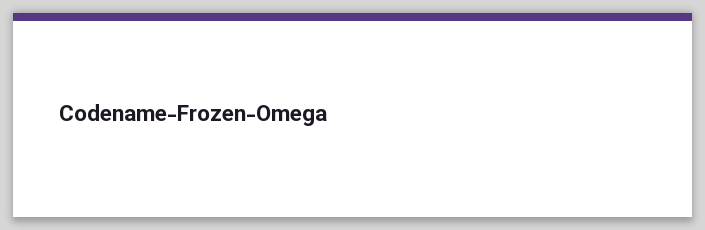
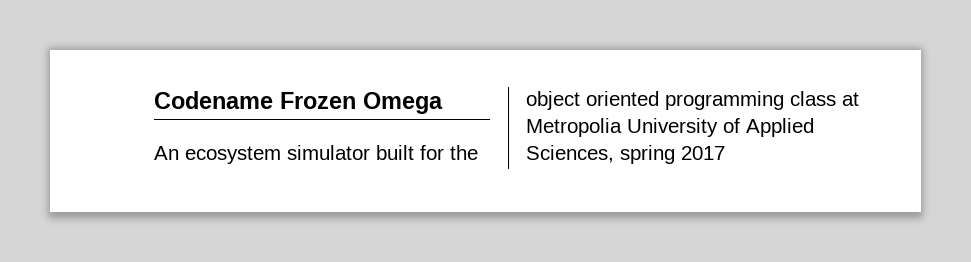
- Codename-Frozen-Omega
+ Codename Frozen Omega
+ An ecosystem simulator built for the object oriented programming class at Metropolia University of Applied Sciences, spring 2017

